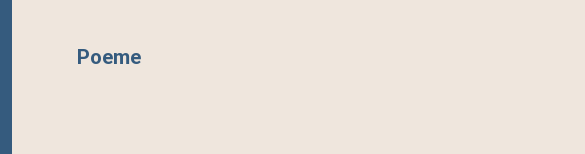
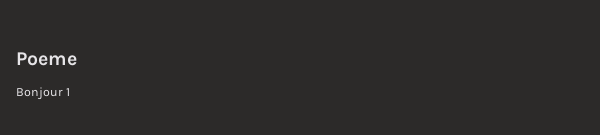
+ Bonjour 1

